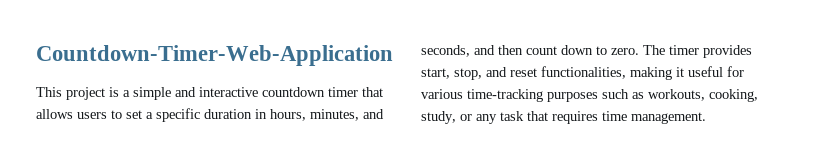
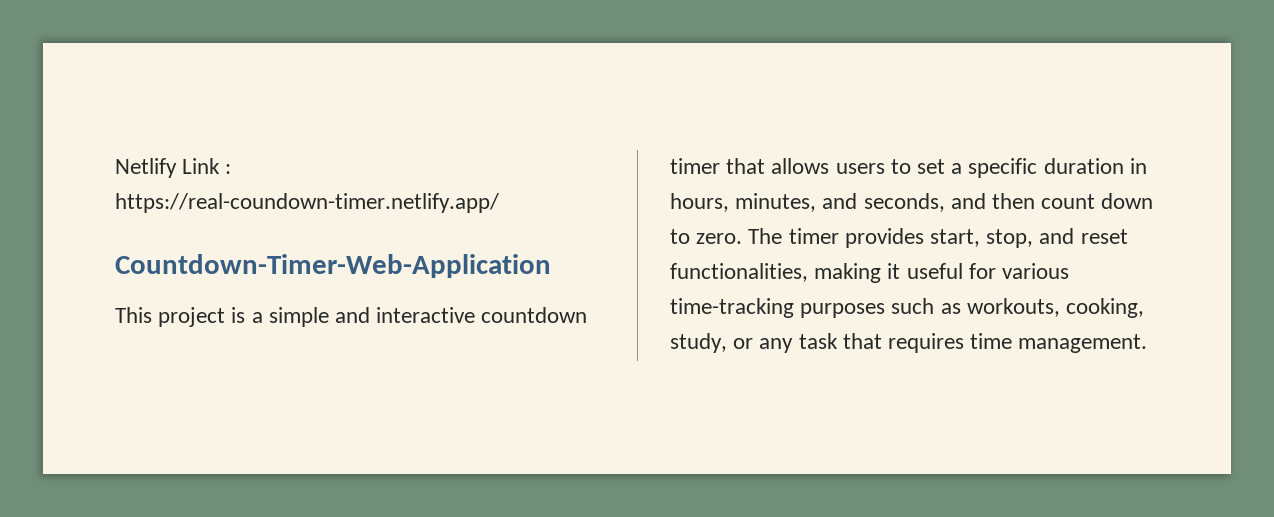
+ Netlify Link : https://real-coundown-timer.netlify.app/

